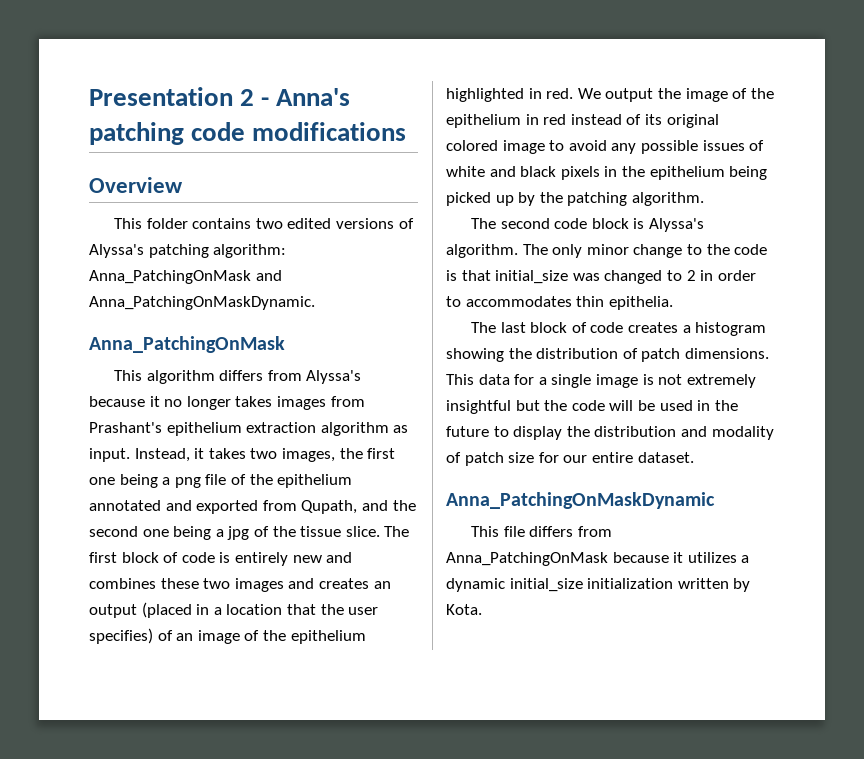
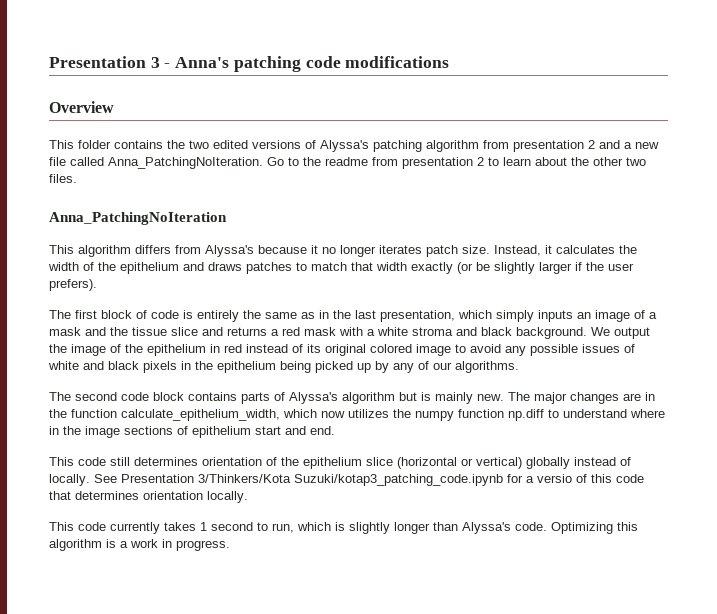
- Presentation 2 - Anna's patching code modifications
+ Presentation 3 - Anna's patching code modifications
- This folder contains two edited versions of Alyssa's patching algorithm: Anna_PatchingOnMask and Anna_PatchingOnMaskDynamic.
- Anna_PatchingOnMask
+ This folder contains the two edited versions of Alyssa's patching algorithm from presentation 2 and a new file called Anna_PatchingNoIteration. Go to the readme from presentation 2 to learn about the other two files.
+ Anna_PatchingNoIteration
- This algorithm differs from Alyssa's because it no longer takes images from Prashant's epithelium extraction algorithm as input. Instead, it takes two images, the first one being a png file of the epithelium annotated and exported from Qupath, and the second one being a jpg of the tissue slice. The first block of code is entirely new and combines these two images and creates an output (placed in a location that the user specifies) of an image of the epithelium highlighted in red.
+ This algorithm differs from Alyssa's because it no longer iterates patch size. Instead, it calculates the width of the epithelium and draws patches to match that width exactly (or be slightly larger if the user prefers).
+ The first block of code is entirely the same as in the last presentation, which simply inputs an image of a mask and the tissue slice and returns a red mask with a white stroma and black background.
- We output the image of the epithelium in red instead of its original colored image to avoid any possible issues of white and black pixels in the epithelium being picked up by the patching algorithm.
+ We output the image of the epithelium in red instead of its original colored image to avoid any possible issues of white and black pixels in the epithelium being picked up by any of our algorithms.
- The second code block is Alyssa's algorithm. The only minor change to the code is that initial_size was changed to 2 in order to accommodates thin epithelia.
- The last block of code creates a histogram showing the distribution of patch dimensions. This data for a single image is not extremely insightful but the code will be used in the future to display the distribution and modality of patch size for our entire dataset.
- Anna_PatchingOnMaskDynamic
- This file differs from Anna_PatchingOnMask because it utilizes a dynamic initial_size initialization written by Kota.
+ The second code block contains parts of Alyssa's algorithm but is mainly new. The major changes are in the function calculate_epithelium_width, which now utilizes the numpy function np.diff to understand where in the image sections of epithelium start and end.
+ This code still determines orientation of the epithelium slice (horizontal or vertical) globally instead of locally. See Presentation 3/Thinkers/Kota Suzuki/kotap3_patching_code.ipynb for a versio of this code that determines orientation locally.
+ This code currently takes 1 second to run, which is slightly longer than Alyssa's code. Optimizing this algorithm is a work in progress.

